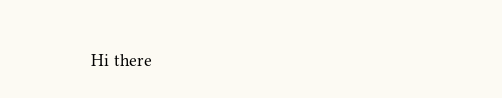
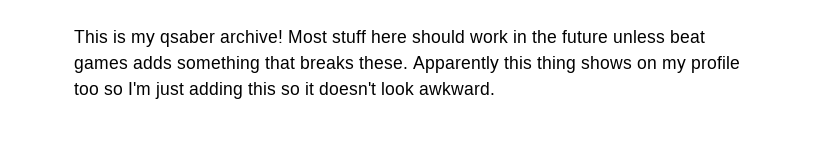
- Hi there
+ This is my qsaber archive! Most stuff here should work in the future unless beat games adds something that breaks these. Apparently this thing shows on my profile too so I'm just adding this so it doesn't look awkward.

